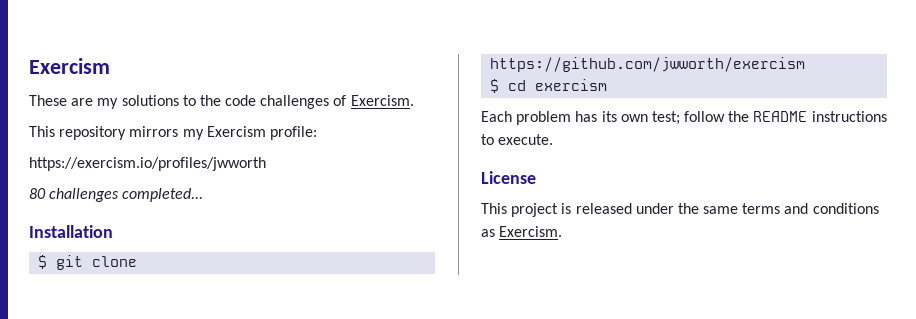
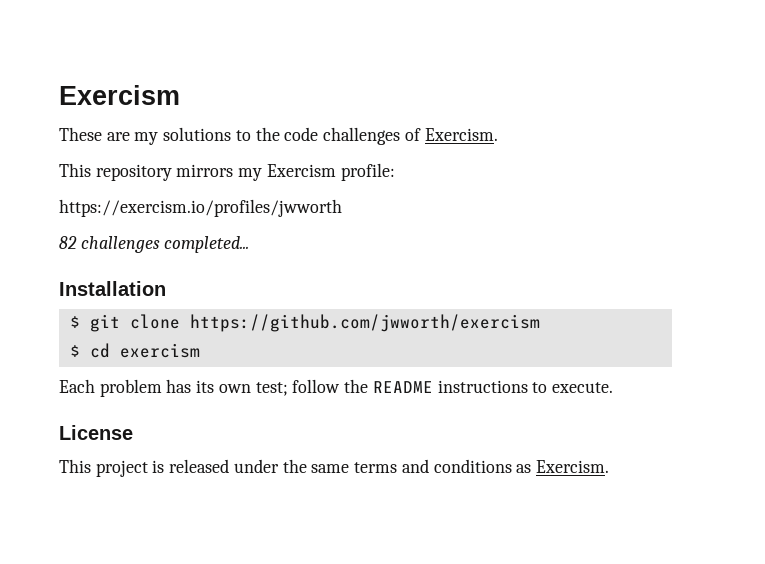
- 80 challenges completed...
+ 82 challenges completed...

